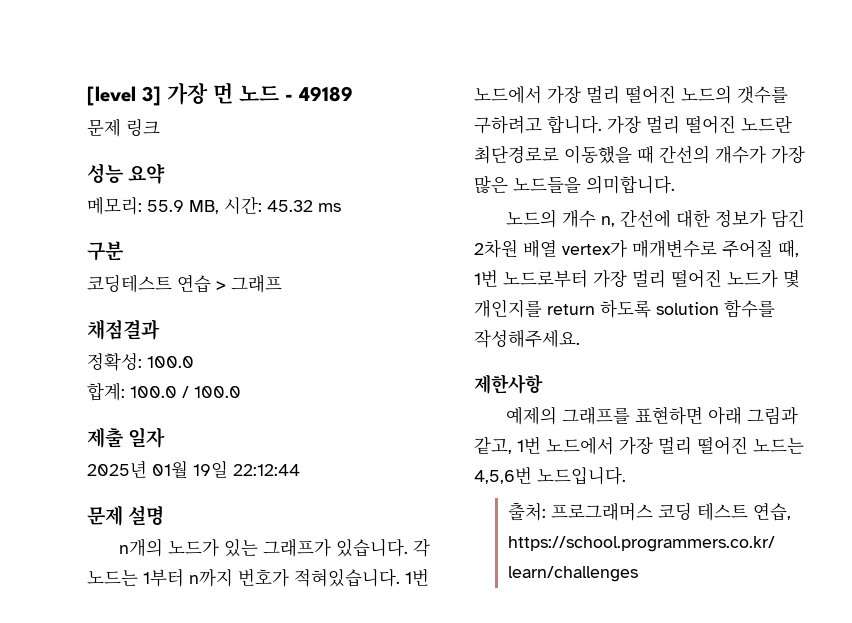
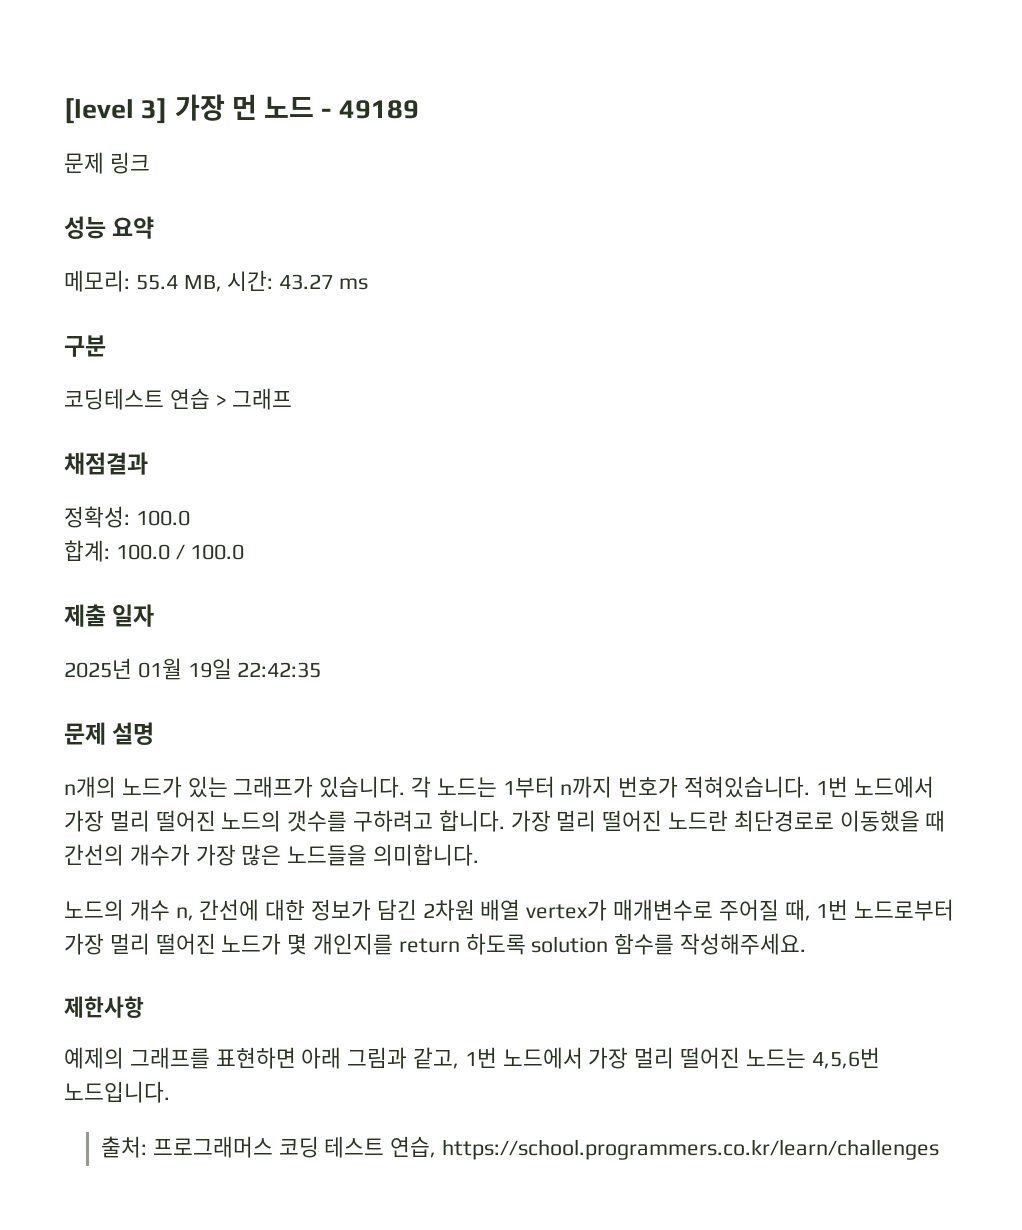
- 메모리: 55.9 MB, 시간: 45.32 ms
+ 메모리: 55.4 MB, 시간: 43.27 ms
- 2025년 01월 19일 22:12:44
+ 2025년 01월 19일 22:42:35

